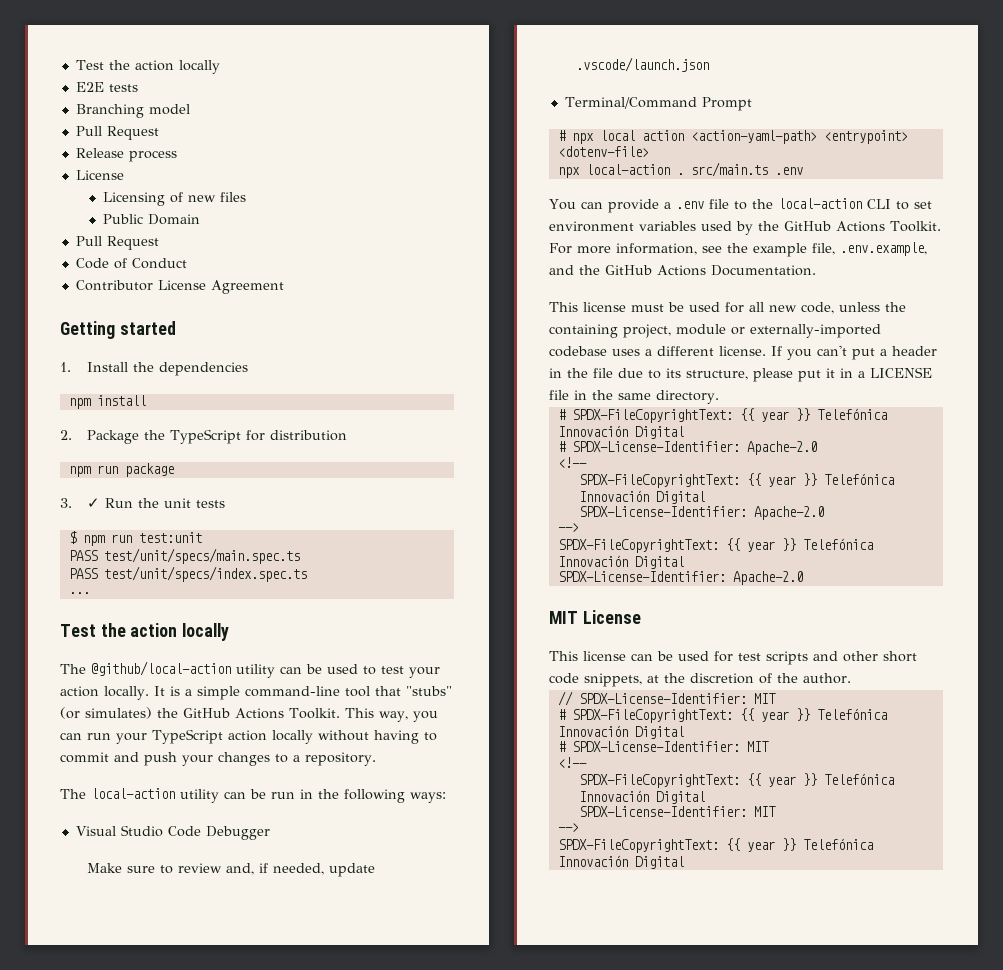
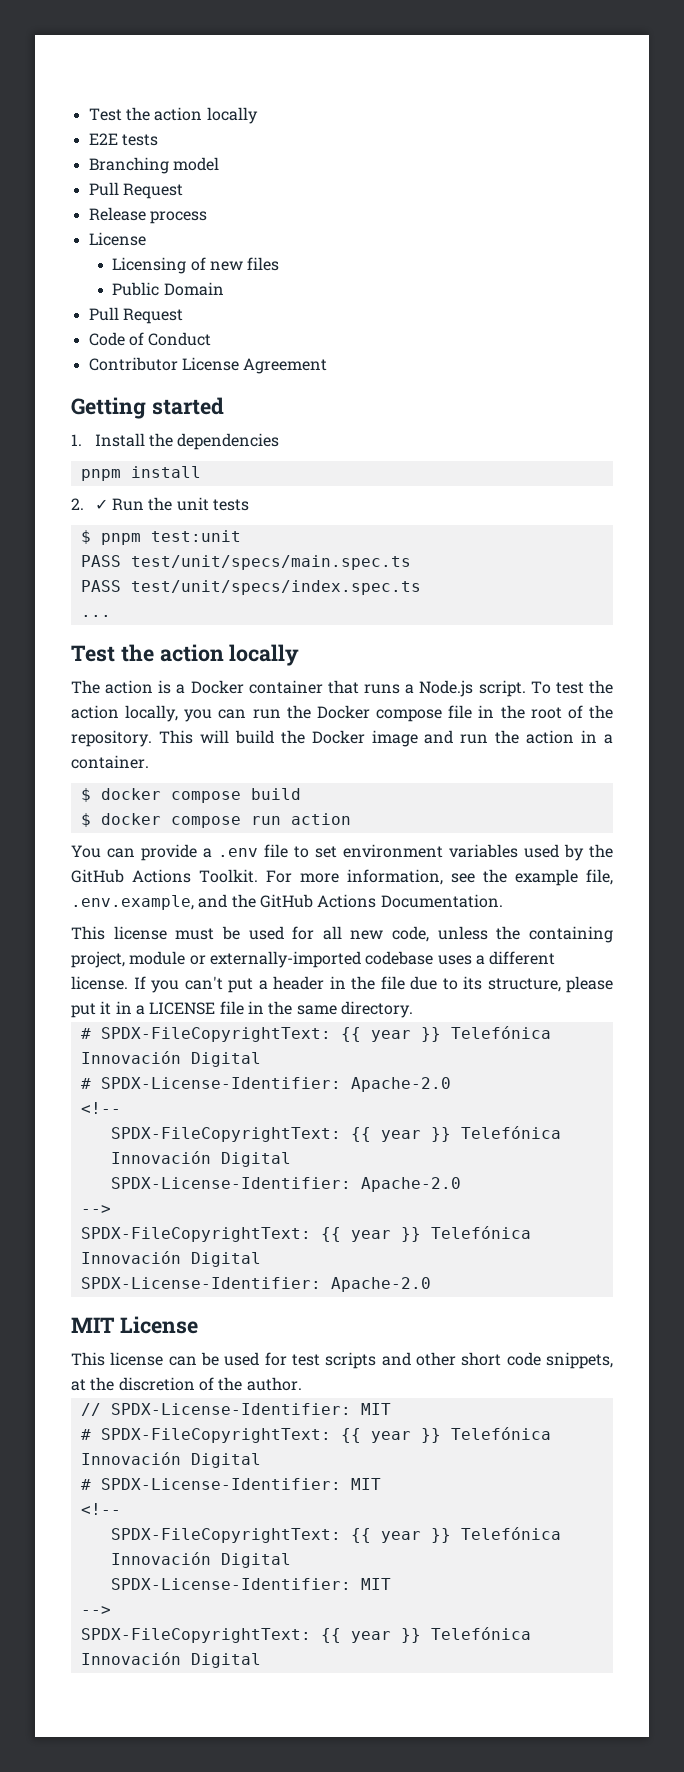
- npm install
+ pnpm install
- 2. Package the TypeScript for distribution
- npm run package
- 3. ✓ Run the unit tests
+ 2. ✓ Run the unit tests
- $ npm run test:unit
+ $ pnpm test:unit
- The @github/local-action utility can be used to test your action locally. It is a simple command-line tool that "stubs" (or simulates) the GitHub Actions Toolkit. This way, you can run your TypeScript action locally without having to commit and push your changes to a repository.
- The local-action utility can be run in the following ways:
- Visual Studio Code Debugger
- Make sure to review and, if needed, update .vscode/launch.json
- Terminal/Command Prompt
- # npx local action <action-yaml-path> <entrypoint> <dotenv-file>
- npx local-action . src/main.ts .env
+ The action is a Docker container that runs a Node.js script. To test the action locally, you can run the Docker compose file in the root of the repository. This will build the Docker image and run the action in a container.
+ $ docker compose build
+ $ docker compose run action
- You can provide a .env file to the local-action CLI to set environment variables used by the GitHub Actions Toolkit.
+ You can provide a .env file to set environment variables used by the GitHub Actions Toolkit.

